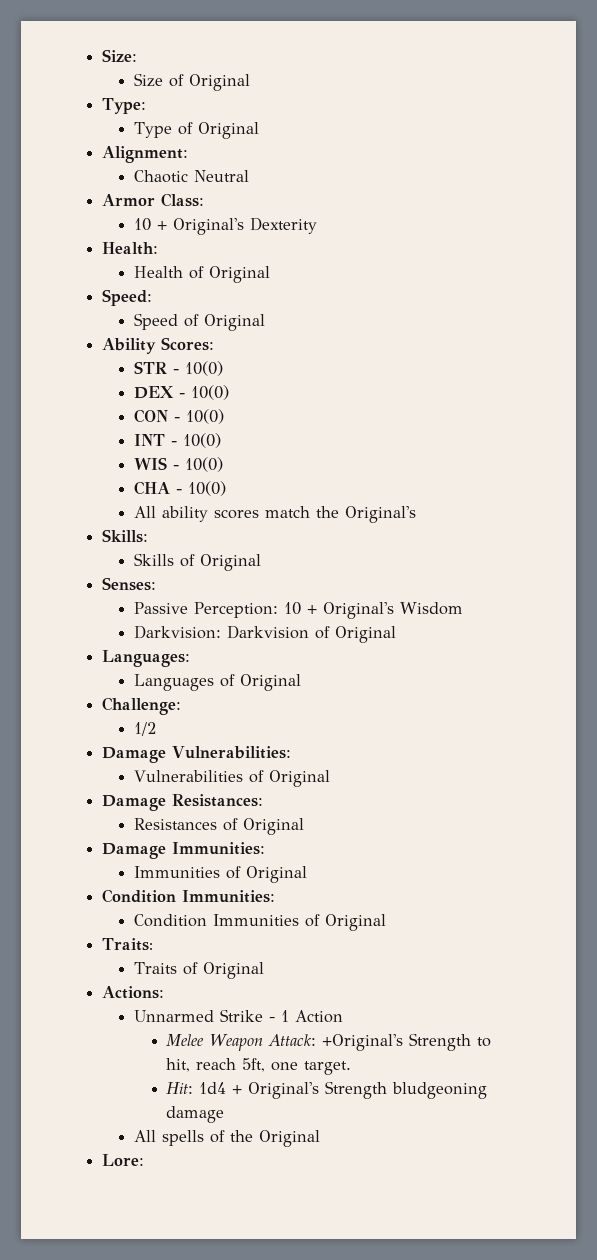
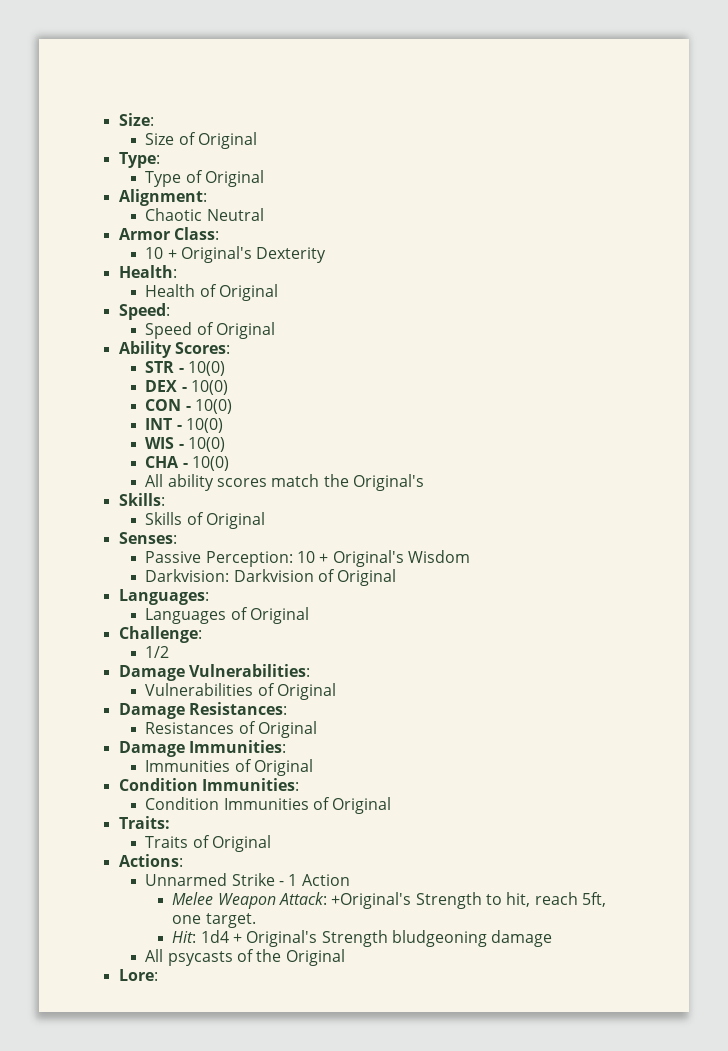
- All spells of the Original
+ All psycasts of the Original

